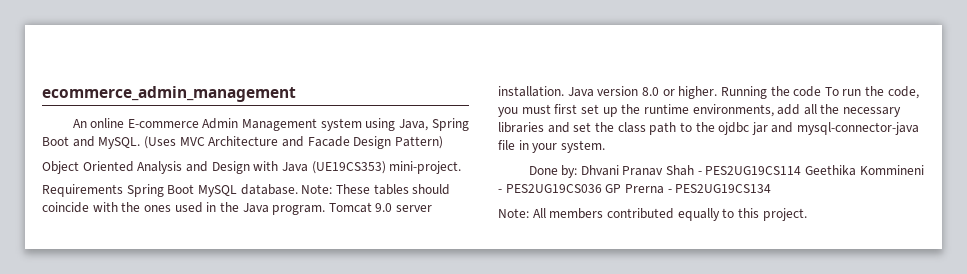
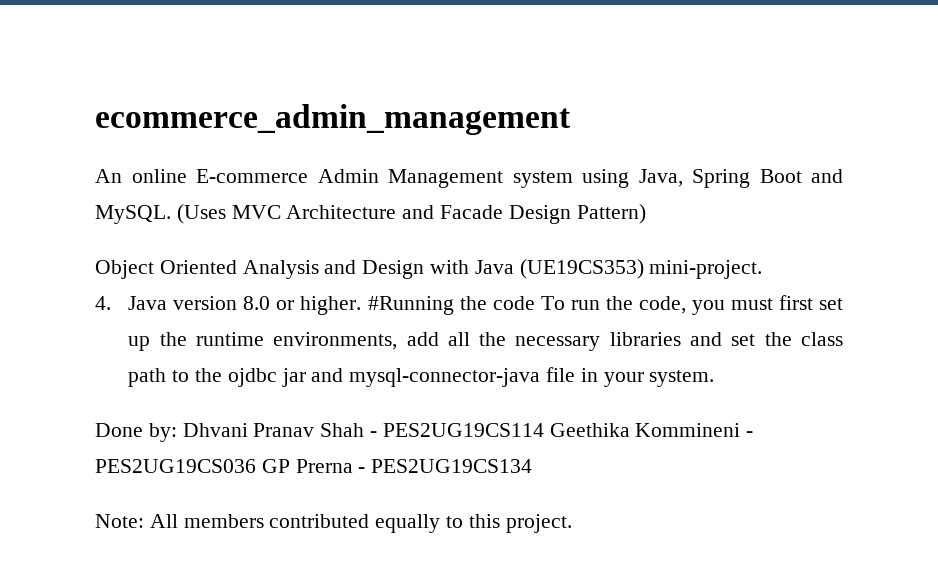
- Requirements Spring Boot MySQL database. Note: These tables should coincide with the ones used in the Java program. Tomcat 9.0 server installation. Java version 8.0 or higher.
+ 4. Java version 8.0 or higher.
- Running the code To run the code, you must first set up the runtime environments, add all the necessary libraries and set the class path to the ojdbc jar and mysql-connector-java file in your system.
+ #Running the code To run the code, you must first set up the runtime environments, add all the necessary libraries and set the class path to the ojdbc jar and mysql-connector-java file in your system.

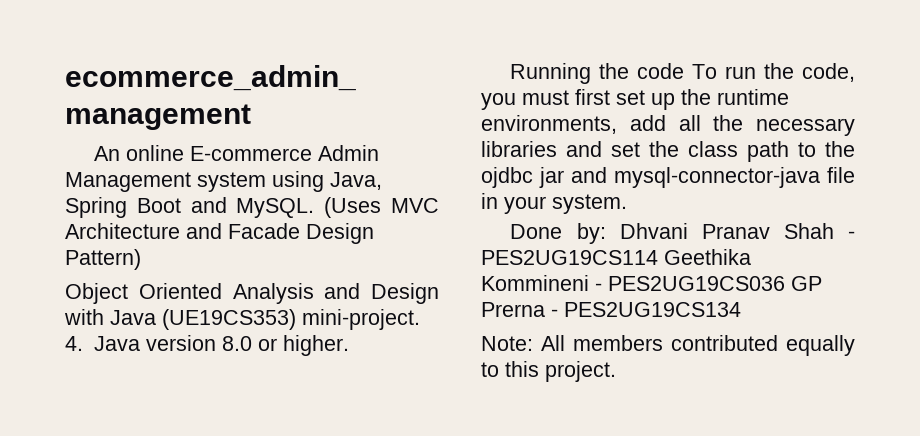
- 4. Java version 8.0 or higher. #Running the code To run the code, you must first set up the runtime environments, add all the necessary libraries and set the class path to the ojdbc jar and mysql-connector-java file in your system.
+ 4. Java version 8.0 or higher.
+ Running the code To run the code, you must first set up the runtime environments, add all the necessary libraries and set the class path to the ojdbc jar and mysql-connector-java file in your system.

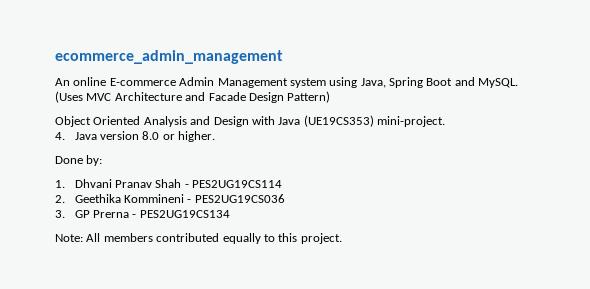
- Running the code To run the code, you must first set up the runtime environments, add all the necessary libraries and set the class path to the ojdbc jar and mysql-connector-java file in your system.
- Done by: Dhvani Pranav Shah - PES2UG19CS114 Geethika Kommineni - PES2UG19CS036 GP Prerna - PES2UG19CS134
+ Done by:
+ 1. Dhvani Pranav Shah - PES2UG19CS114
+ 2. Geethika Kommineni - PES2UG19CS036
+ 3. GP Prerna - PES2UG19CS134

